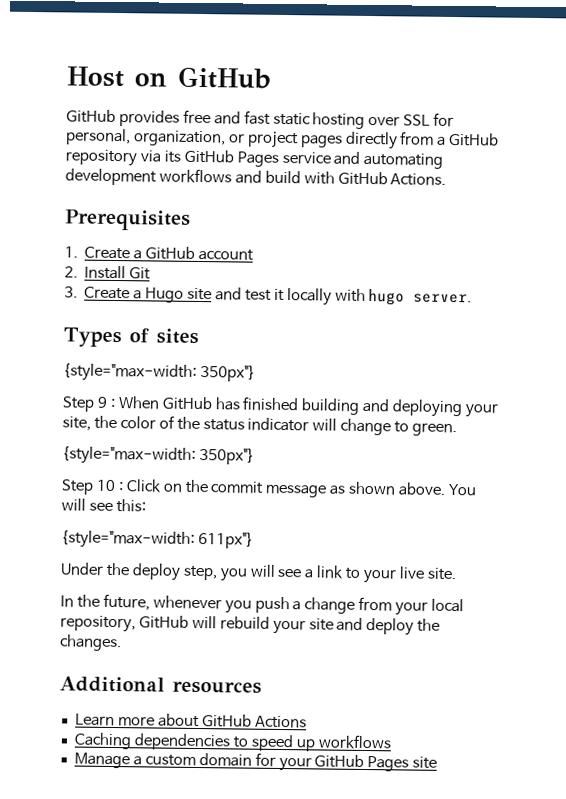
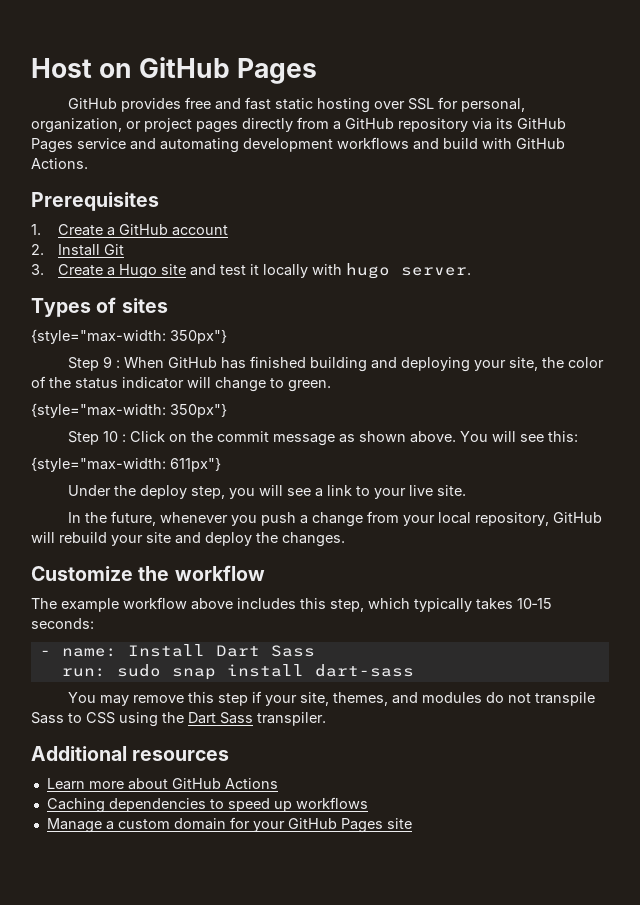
- Host on GitHub
+ Host on GitHub Pages
+ Customize the workflow
+ The example workflow above includes this step, which typically takes 10‑15 seconds:
+ - name: Install Dart Sass
+ run: sudo snap install dart-sass
+ You may remove this step if your site, themes, and modules do not transpile Sass to CSS using the Dart Sass transpiler.

